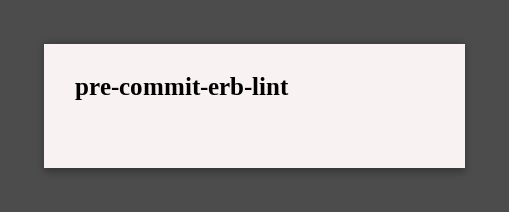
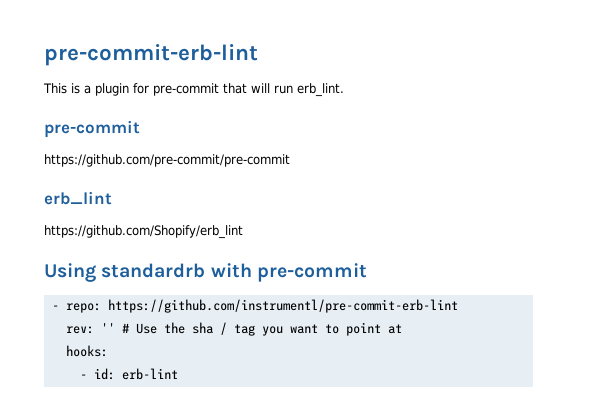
+ This is a plugin for pre-commit that will run erb_lint.
+ pre-commit
+ https://github.com/pre-commit/pre-commit
+ erb_lint
+ https://github.com/Shopify/erb_lint
+ Using standardrb with pre-commit
+ - repo: https://github.com/instrumentl/pre-commit-erb-lint
+ rev: '' # Use the sha / tag you want to point at
+ hooks:
+ - id: erb-lint

